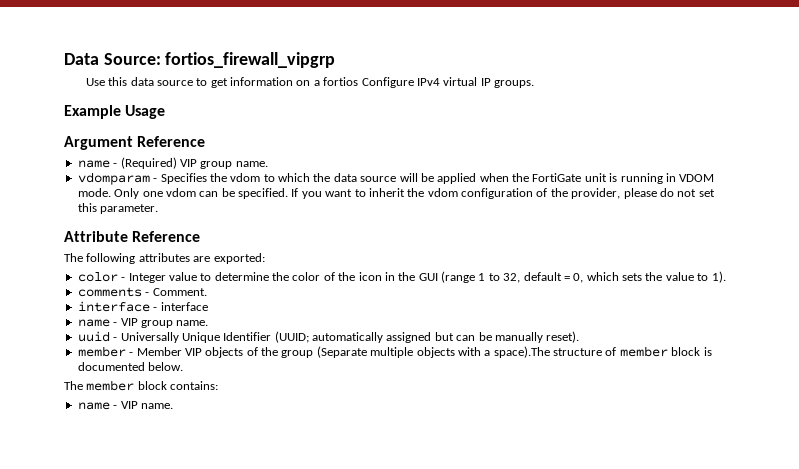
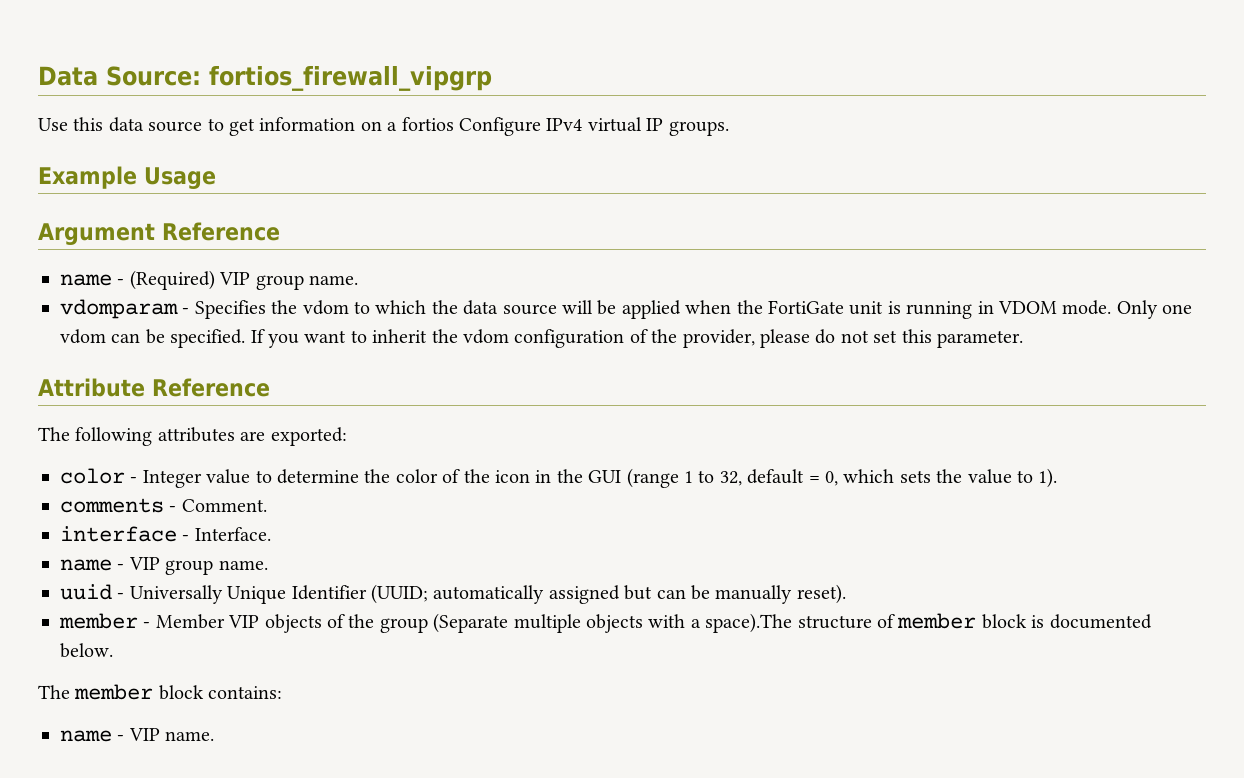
- interface - interface
+ interface - Interface.

